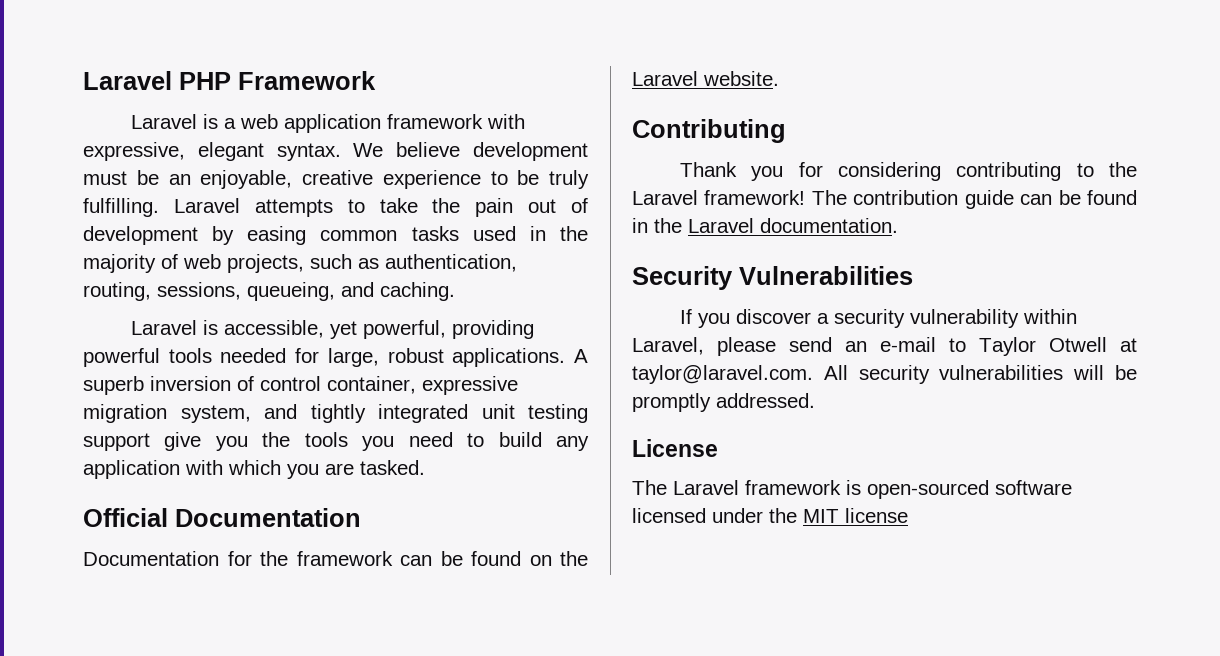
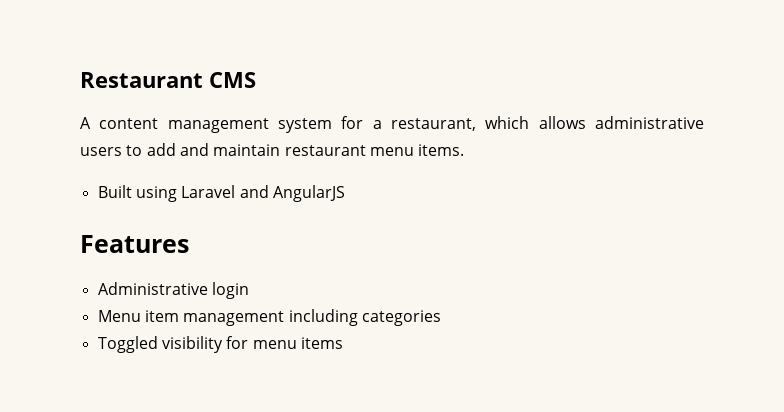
- Laravel PHP Framework
- Laravel is a web application framework with expressive, elegant syntax. We believe development must be an enjoyable, creative experience to be truly fulfilling. Laravel attempts to take the pain out of development by easing common tasks used in the majority of web projects, such as authentication, routing, sessions, queueing, and caching.
- Laravel is accessible, yet powerful, providing powerful tools needed for large, robust applications. A superb inversion of control container, expressive migration system, and tightly integrated unit testing support give you the tools you need to build any application with which you are tasked.
- Official Documentation
- Documentation for the framework can be found on the Laravel website.
- Contributing
- Thank you for considering contributing to the Laravel framework! The contribution guide can be found in the Laravel documentation.
- Security Vulnerabilities
- If you discover a security vulnerability within Laravel, please send an e-mail to Taylor Otwell at taylor@laravel.com. All security vulnerabilities will be promptly addressed.
- License
- The Laravel framework is open-sourced software licensed under the MIT license
+ Restaurant CMS
+ A content management system for a restaurant, which allows administrative users to add and maintain restaurant menu items.
+ Built using Laravel and AngularJS
+ Features
+ Administrative login
+ Menu item management including categories
+ Toggled visibility for menu items

